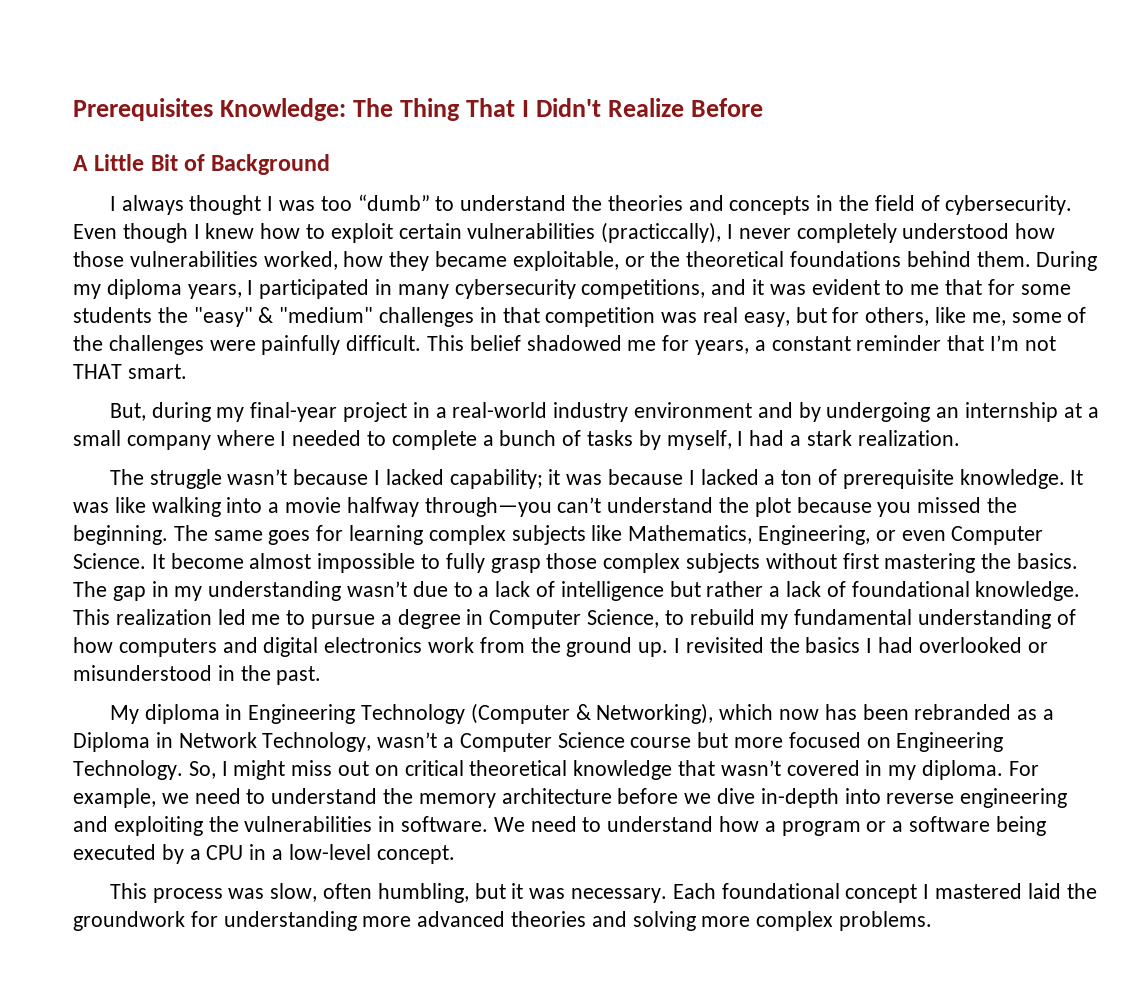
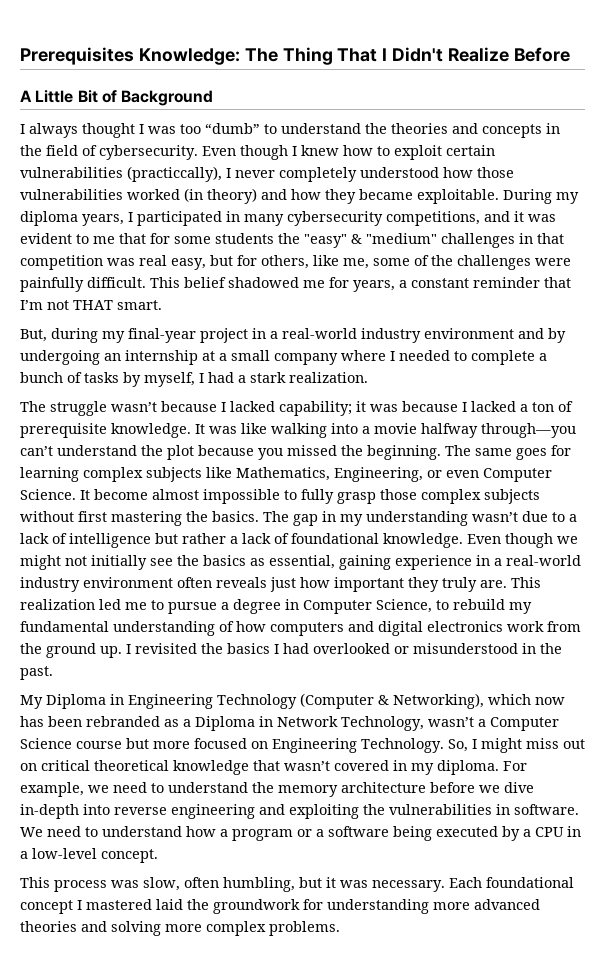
- Even though I knew how to exploit certain vulnerabilities (practiccally), I never completely understood how those vulnerabilities worked, how they became exploitable, or the theoretical foundations behind them.
+ Even though I knew how to exploit certain vulnerabilities (practiccally), I never completely understood how those vulnerabilities worked (in theory) and how they became exploitable.
+ Even though we might not initially see the basics as essential, gaining experience in a real-world industry environment often reveals just how important they truly are.
- My diploma in Engineering Technology (Computer & Networking), which now has been rebranded as a Diploma in Network Technology, wasn’t a Computer Science course but more focused on Engineering Technology.
+ My Diploma in Engineering Technology (Computer & Networking), which now has been rebranded as a Diploma in Network Technology, wasn’t a Computer Science course but more focused on Engineering Technology.

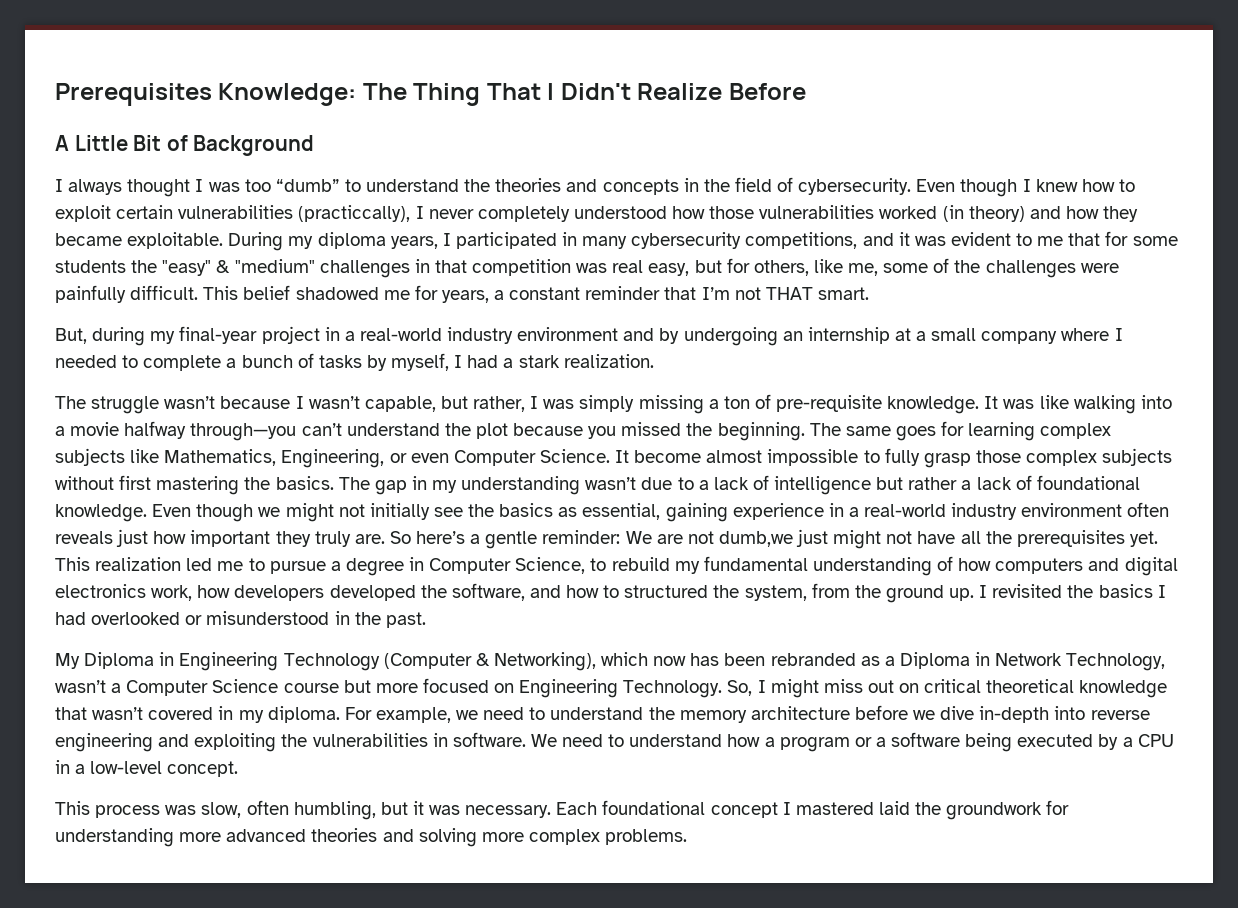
- The struggle wasn’t because I lacked capability; it was because I lacked a ton of prerequisite knowledge.
+ The struggle wasn’t because I wasn’t capable, but rather, I was simply missing a ton of pre-requisite knowledge.
+ So here’s a gentle reminder: We are not dumb,we just might not have all the prerequisites yet.
- This realization led me to pursue a degree in Computer Science, to rebuild my fundamental understanding of how computers and digital electronics work from the ground up.
+ This realization led me to pursue a degree in Computer Science, to rebuild my fundamental understanding of how computers and digital electronics work, how developers developed the software, and how to structured the system, from the ground up.

